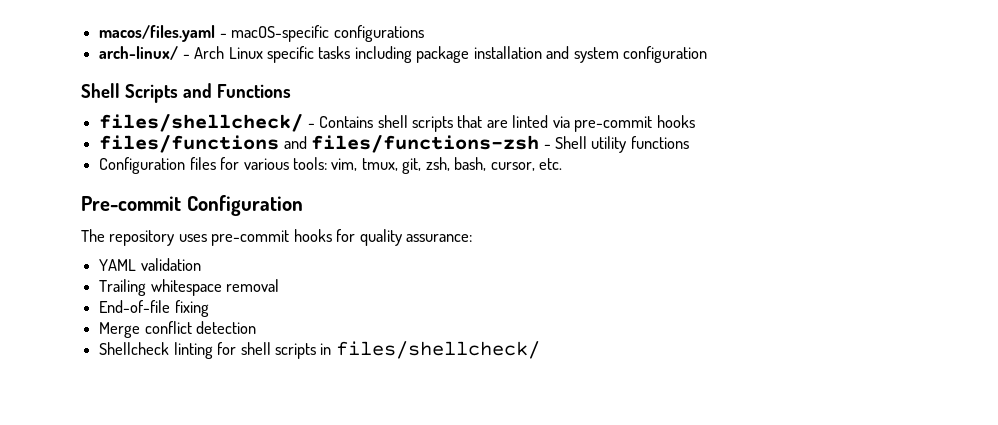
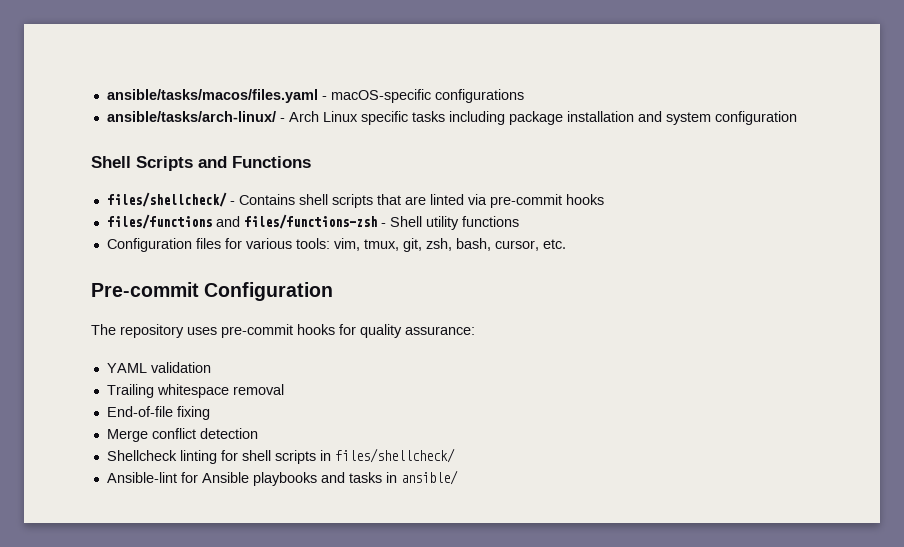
- macos/files.yaml - macOS-specific configurations
+ ansible/tasks/macos/files.yaml - macOS-specific configurations
- arch-linux/ - Arch Linux specific tasks including package installation and system configuration
+ ansible/tasks/arch-linux/ - Arch Linux specific tasks including package installation and system configuration
+ Ansible-lint for Ansible playbooks and tasks in ansible/

